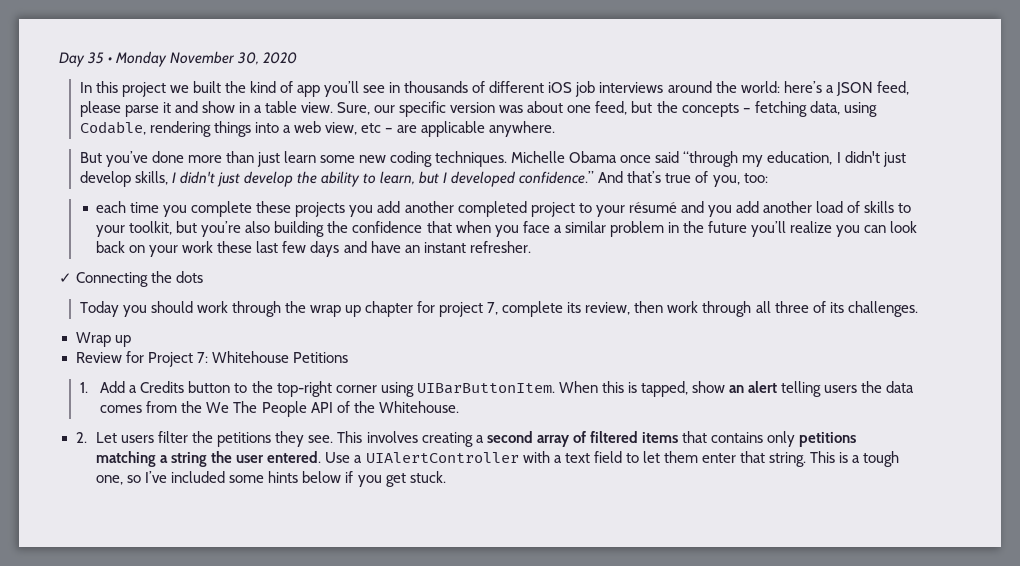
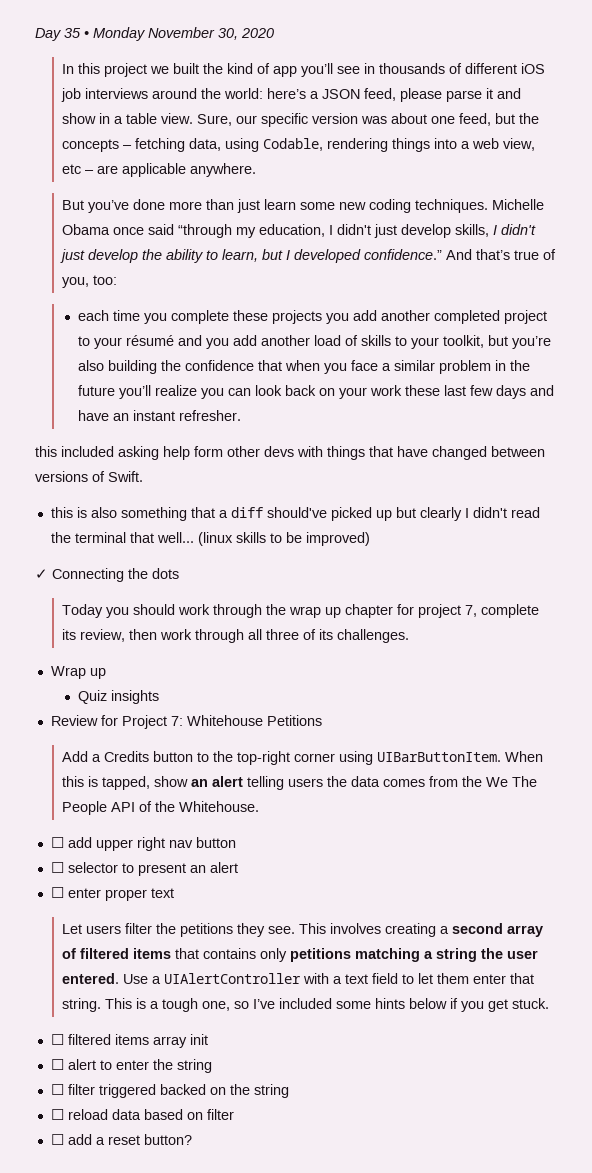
+ this included asking help form other devs with things that have changed between versions of Swift.
+ this is also something that a diff should've picked up but clearly I didn't read the terminal that well... (linux skills to be improved)
+ Quiz insights
- 1. Add a Credits button to the top-right corner using UIBarButtonItem.
+ Add a Credits button to the top-right corner using UIBarButtonItem.
- 2. Let users filter the petitions they see.
+ ☐ add upper right nav button
+ ☐ selector to present an alert
+ ☐ enter proper text
+ Let users filter the petitions they see.
+ ☐ filtered items array init
+ ☐ alert to enter the string
+ ☐ filter triggered backed on the string
+ ☐ reload data based on filter
+ ☐ add a reset button?

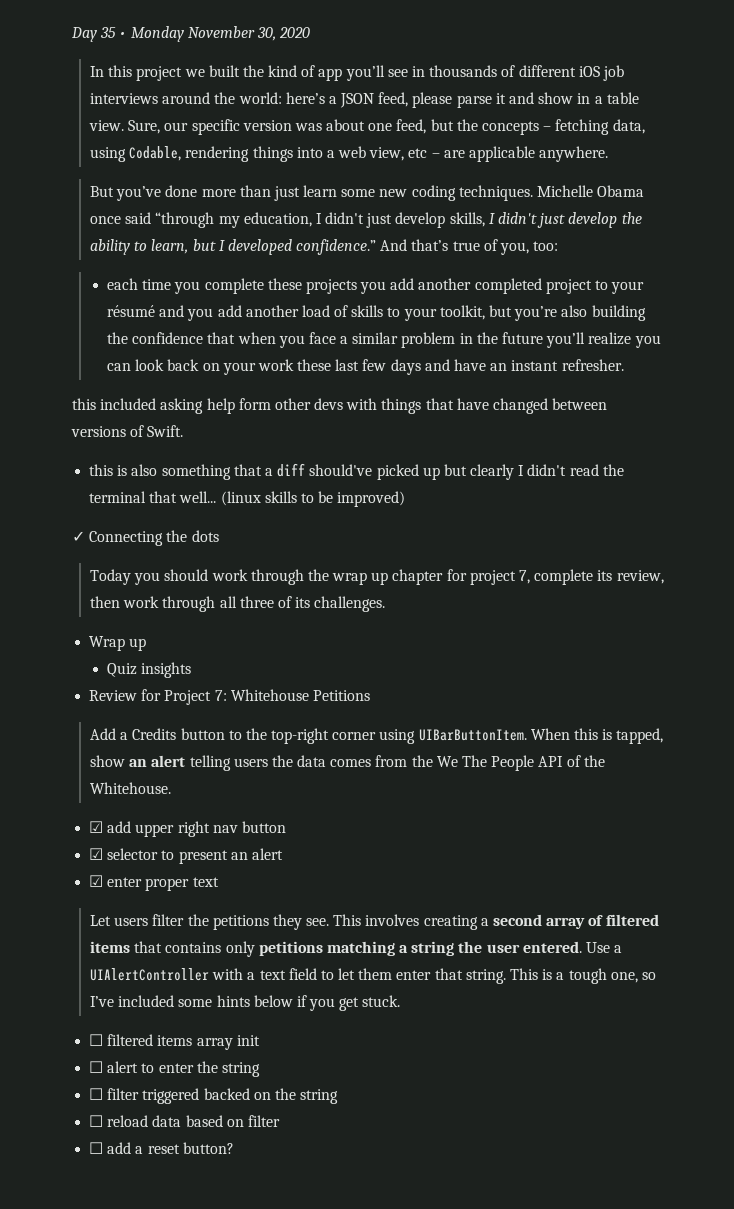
- ☐ add upper right nav button
+ ☑ add upper right nav button
- ☐ selector to present an alert
+ ☑ selector to present an alert
- ☐ enter proper text
+ ☑ enter proper text

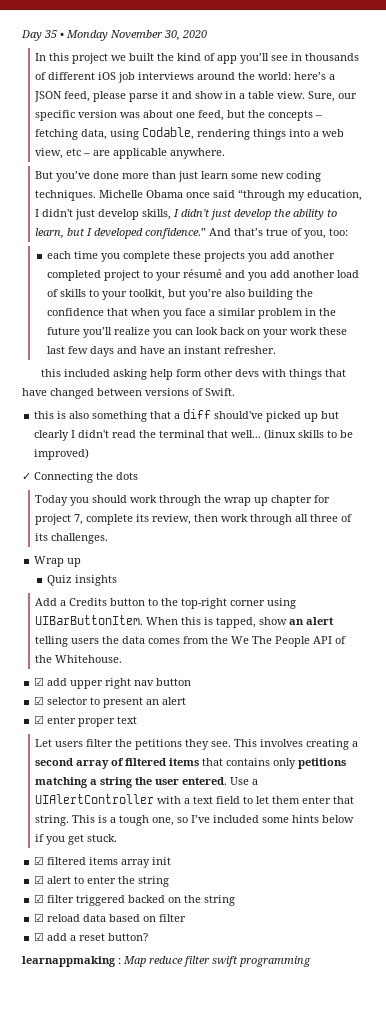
- Review for Project 7: Whitehouse Petitions
- ☐ filtered items array init
+ ☑ filtered items array init
- ☐ alert to enter the string
+ ☑ alert to enter the string
- ☐ filter triggered backed on the string
+ ☑ filter triggered backed on the string
- ☐ reload data based on filter
+ ☑ reload data based on filter
- ☐ add a reset button?
+ ☑ add a reset button?
+ learnappmaking : Map reduce filter swift programming

